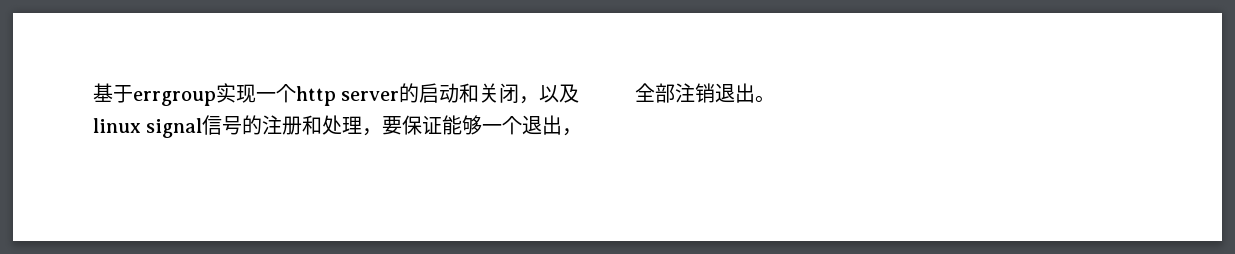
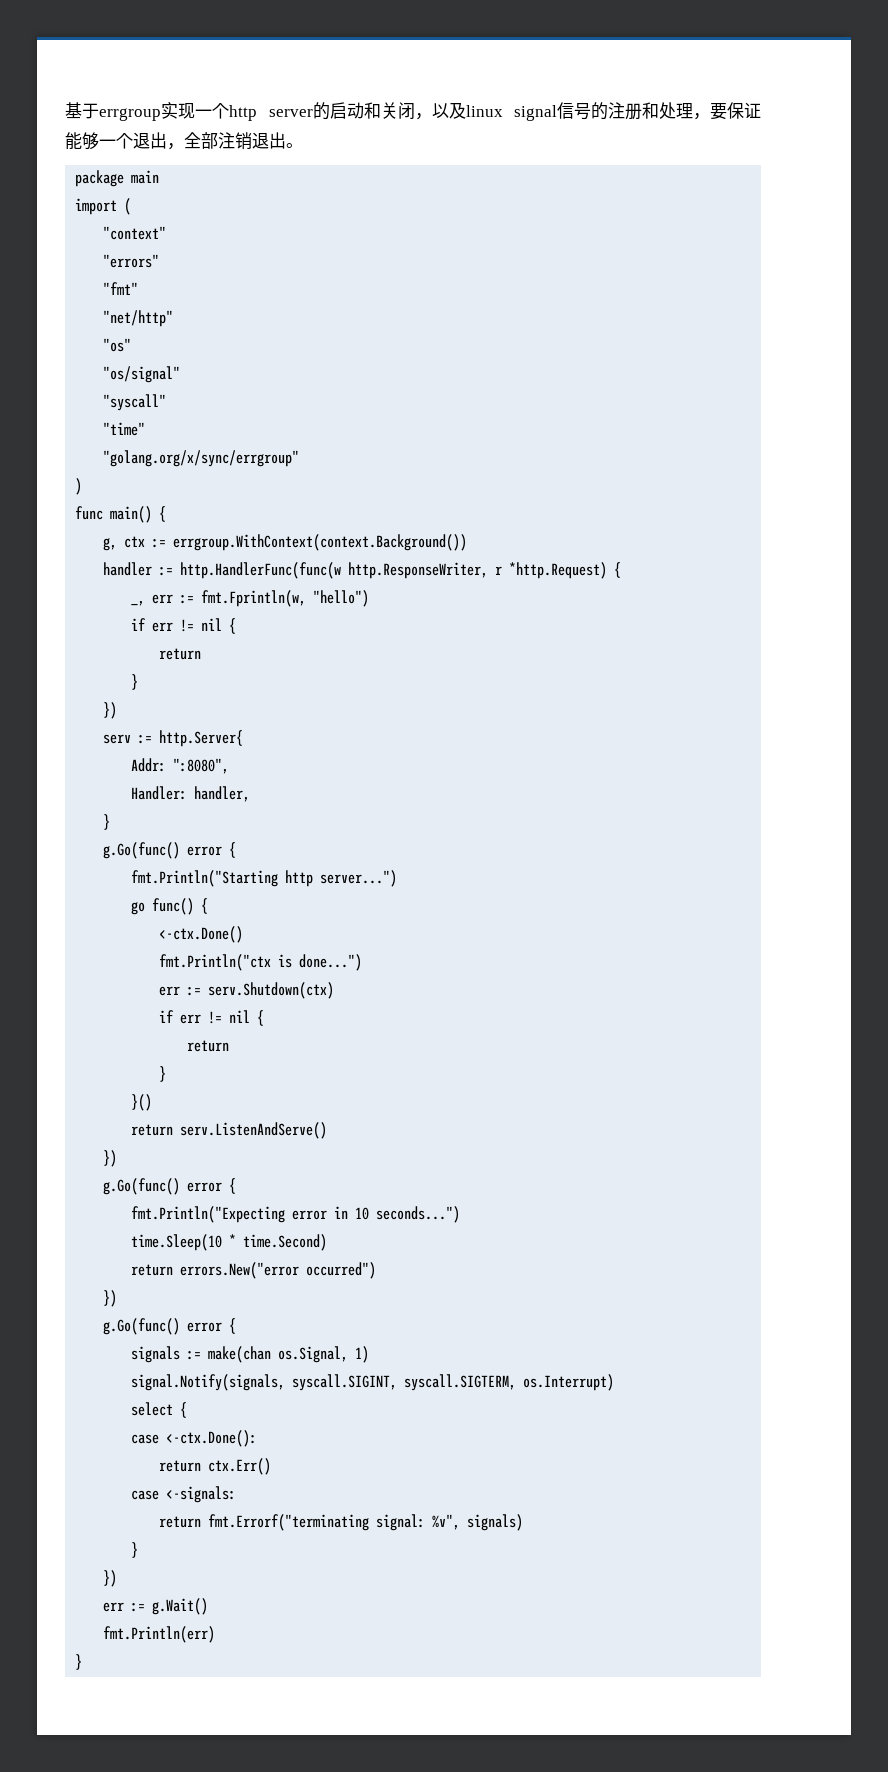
+ package main
+ import (
+ "context"
+ "errors"
+ "fmt"
+ "net/http"
+ "os"
+ "os/signal"
+ "syscall"
+ "time"
+ "golang.org/x/sync/errgroup"
+ )
+ func main() {
+ g, ctx := errgroup.WithContext(context.Background())
+ handler := http.HandlerFunc(func(w http.ResponseWriter, r *http.Request) {
+ _, err := fmt.Fprintln(w, "hello")
+ if err != nil {
+ return
+ }
+ })
+ serv := http.Server{
+ Addr: ":8080",
+ Handler: handler,
+ }
+ g.Go(func() error {
+ fmt.Println("Starting http server...")
+ go func() {
+ <-ctx.Done()
+ fmt.Println("ctx is done...")
+ err := serv.Shutdown(ctx)
+ if err != nil {
+ return
+ }
+ }()
+ return serv.ListenAndServe()
+ })
+ g.Go(func() error {
+ fmt.Println("Expecting error in 10 seconds...")
+ time.Sleep(10 * time.Second)
+ return errors.New("error occurred")
+ })
+ g.Go(func() error {
+ signals := make(chan os.Signal, 1)
+ signal.Notify(signals, syscall.SIGINT, syscall.SIGTERM, os.Interrupt)
+ select {
+ case <-ctx.Done():
+ return ctx.Err()
+ case <-signals:
+ return fmt.Errorf("terminating signal: %v", signals)
+ }
+ })
+ err := g.Wait()
+ fmt.Println(err)
+ }

